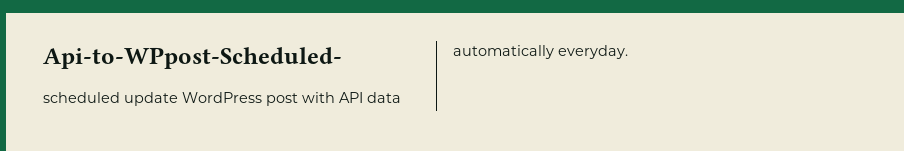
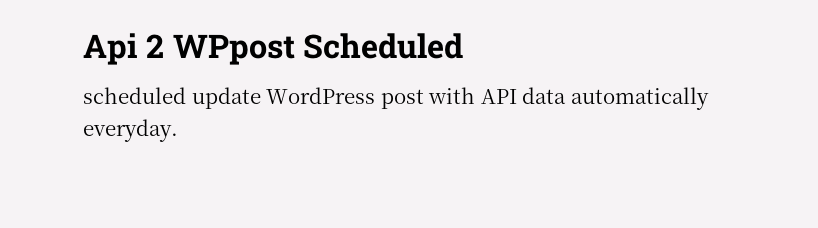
- Api-to-WPpost-Scheduled-
+ Api 2 WPpost Scheduled

